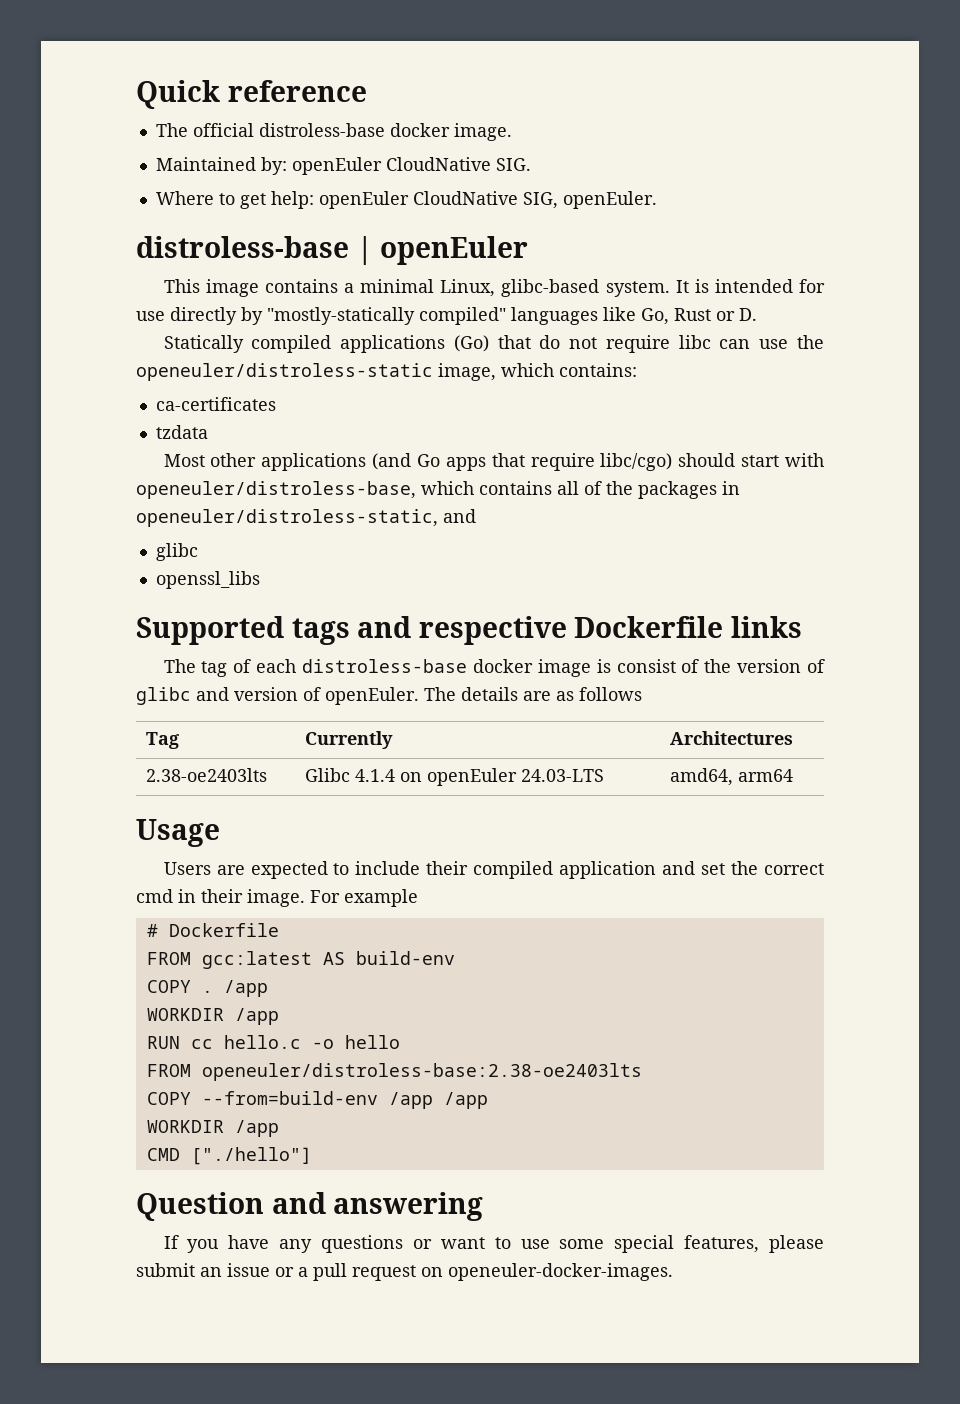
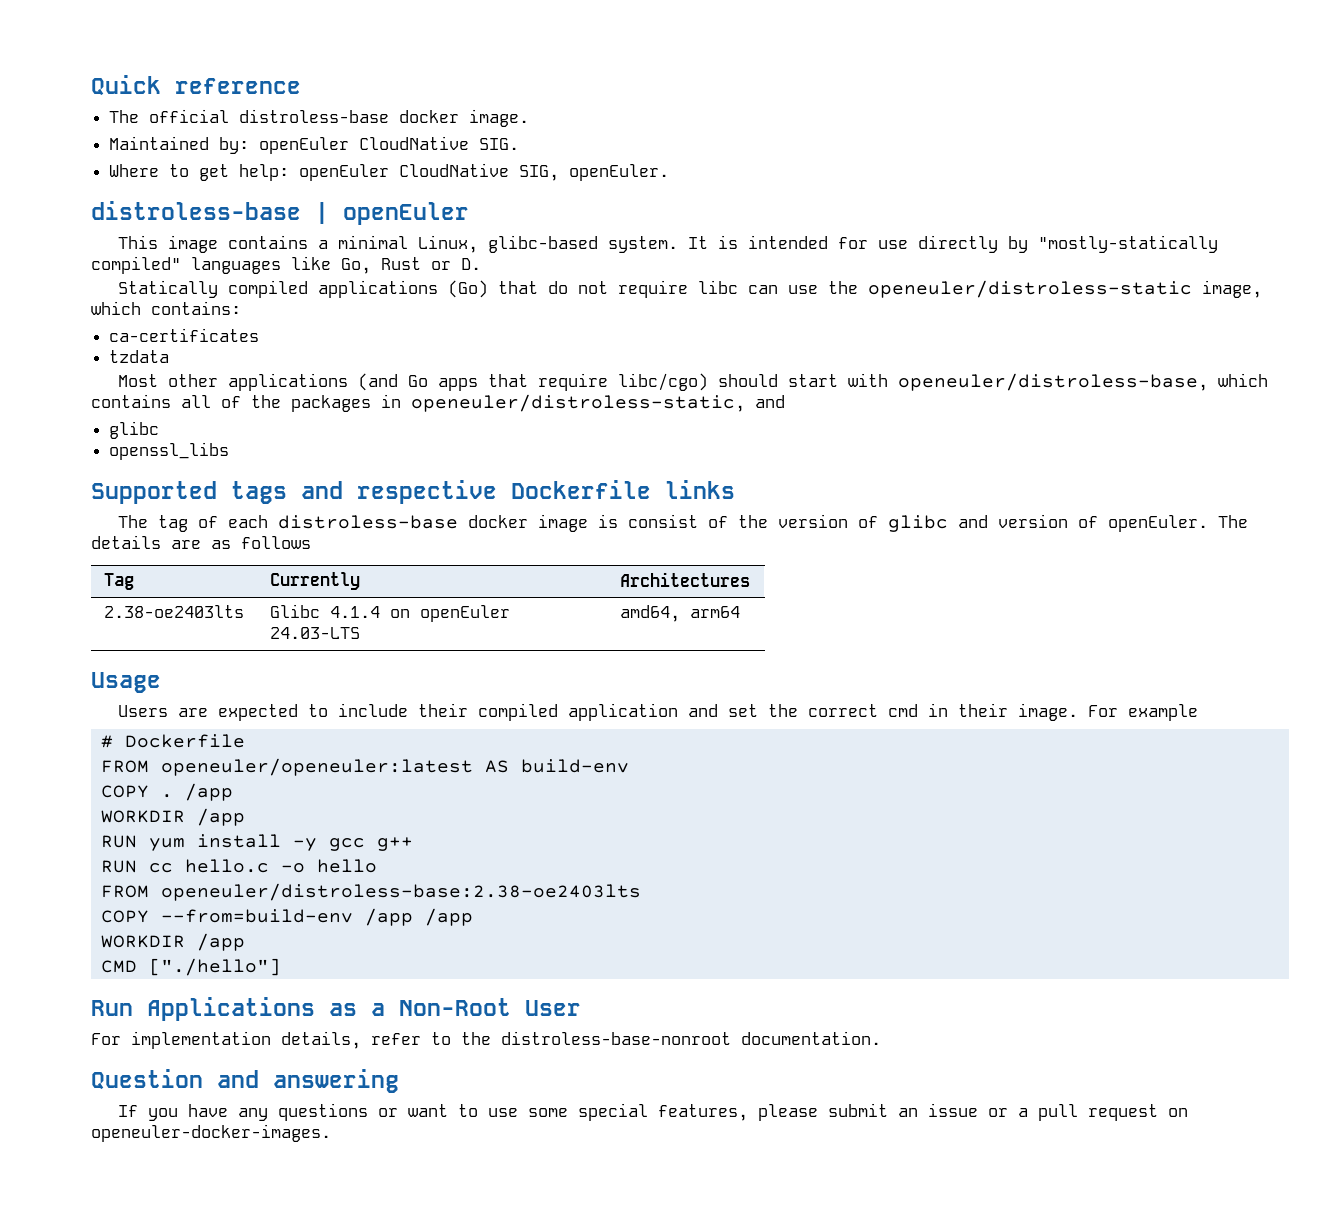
- FROM gcc:latest AS build-env
+ FROM openeuler/openeuler:latest AS build-env
+ RUN yum install -y gcc g++
+ Run Applications as a Non-Root User
+ For implementation details, refer to the distroless-base-nonroot documentation.

